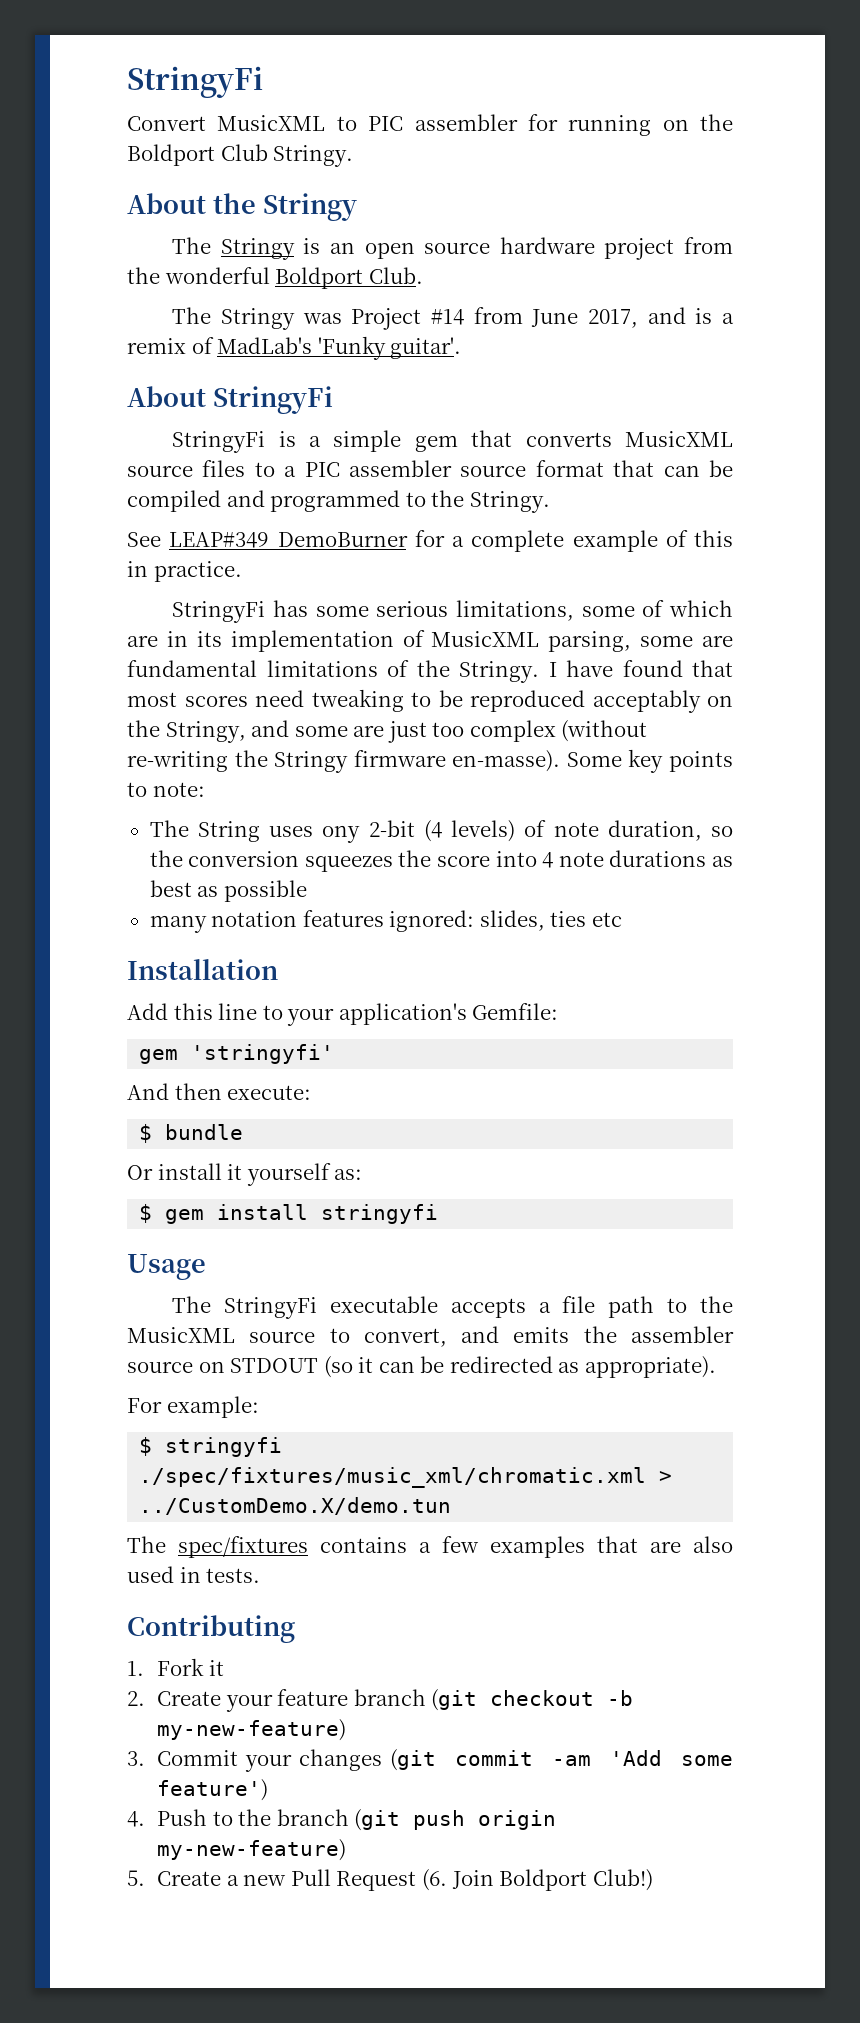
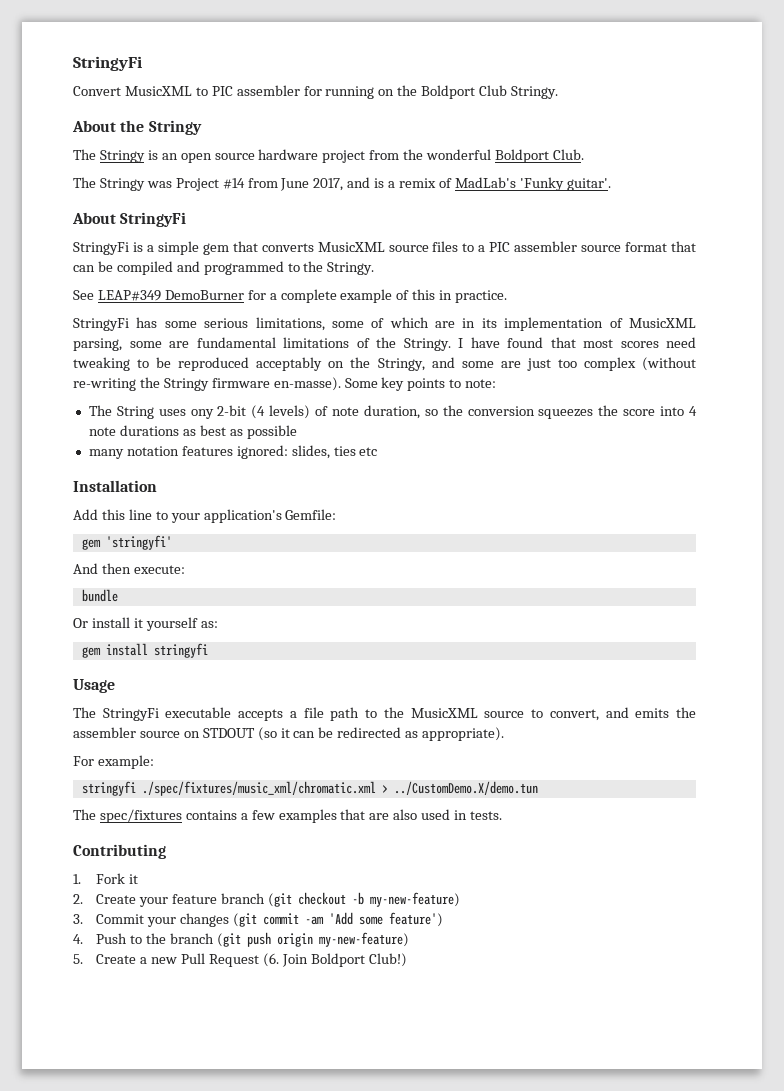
- $ bundle
+ bundle
- $ gem install stringyfi
+ gem install stringyfi
- $ stringyfi ./spec/fixtures/music_xml/chromatic.xml > ../CustomDemo.X/demo.tun
+ stringyfi ./spec/fixtures/music_xml/chromatic.xml > ../CustomDemo.X/demo.tun

